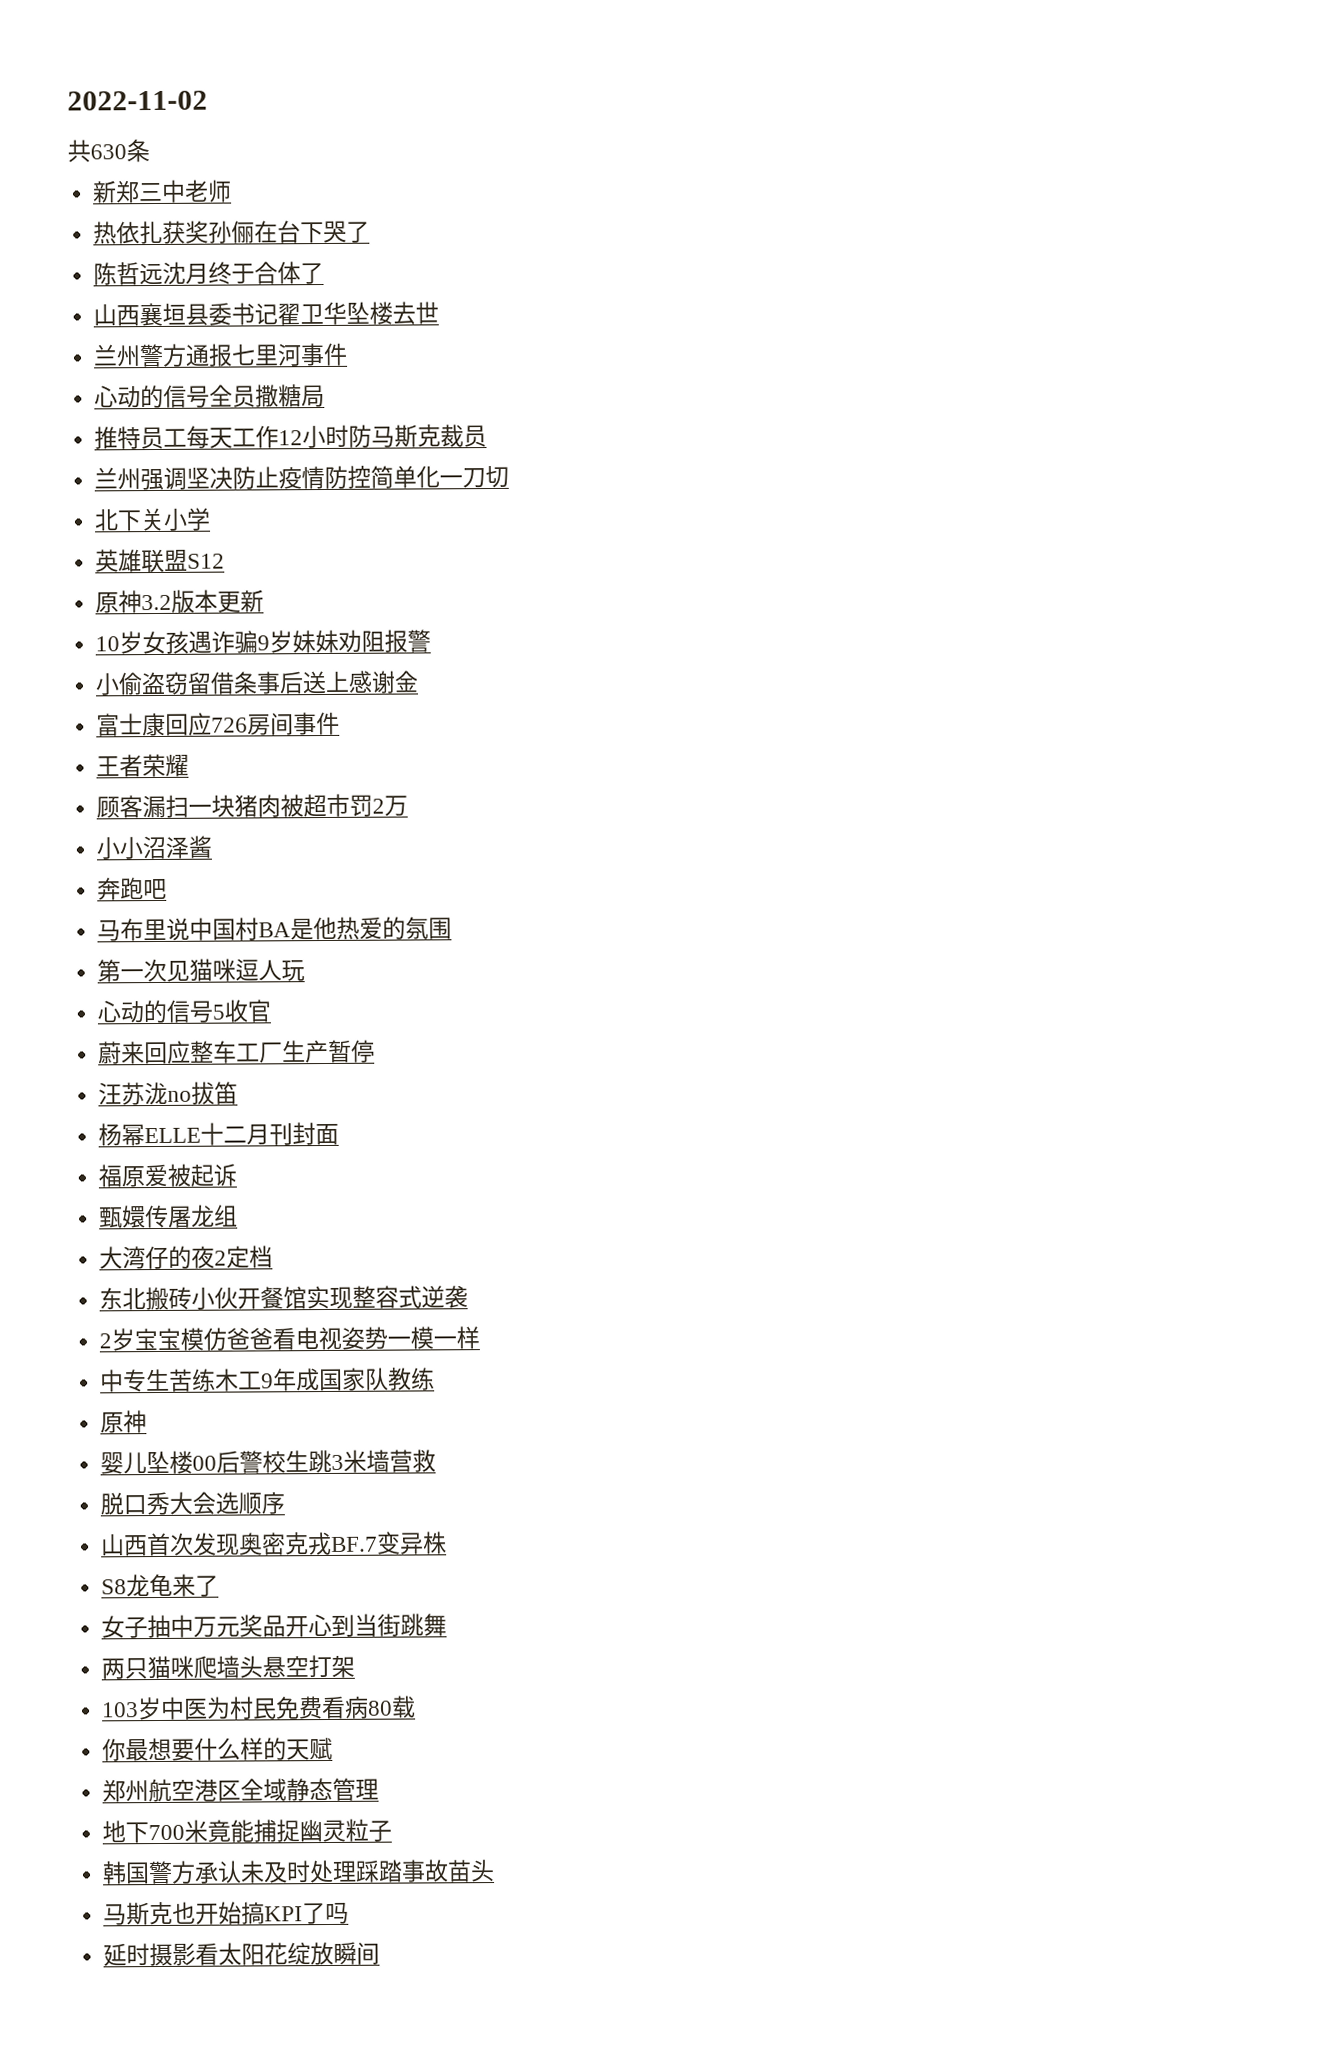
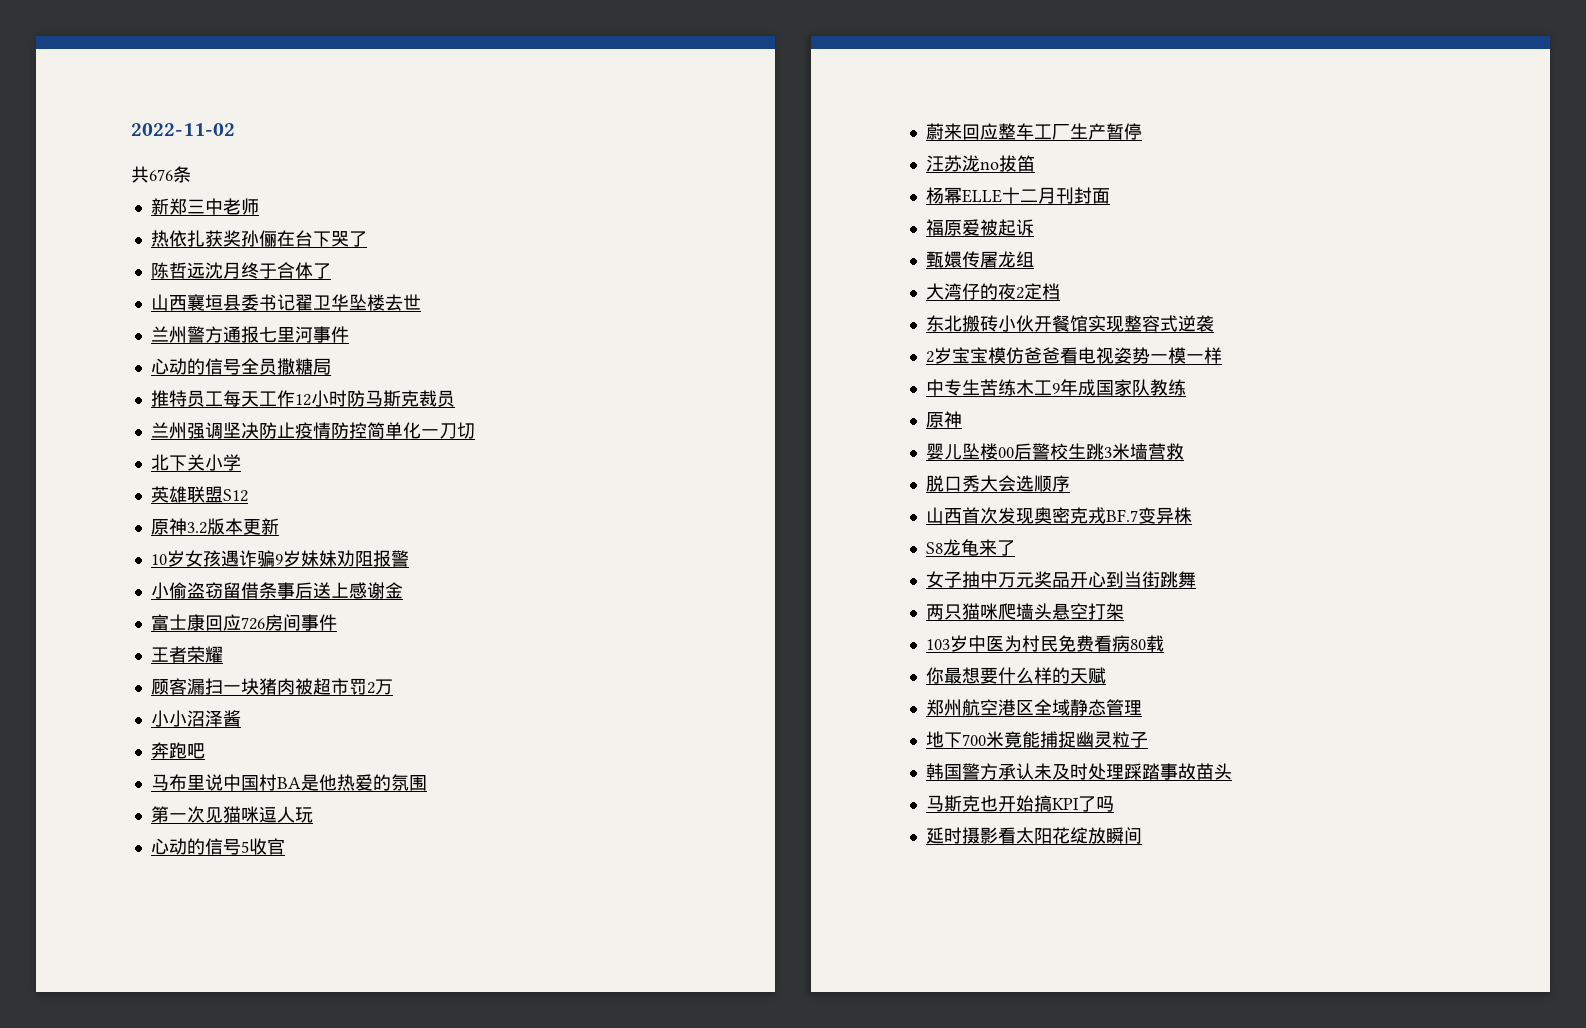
- 共630条
+ 共676条

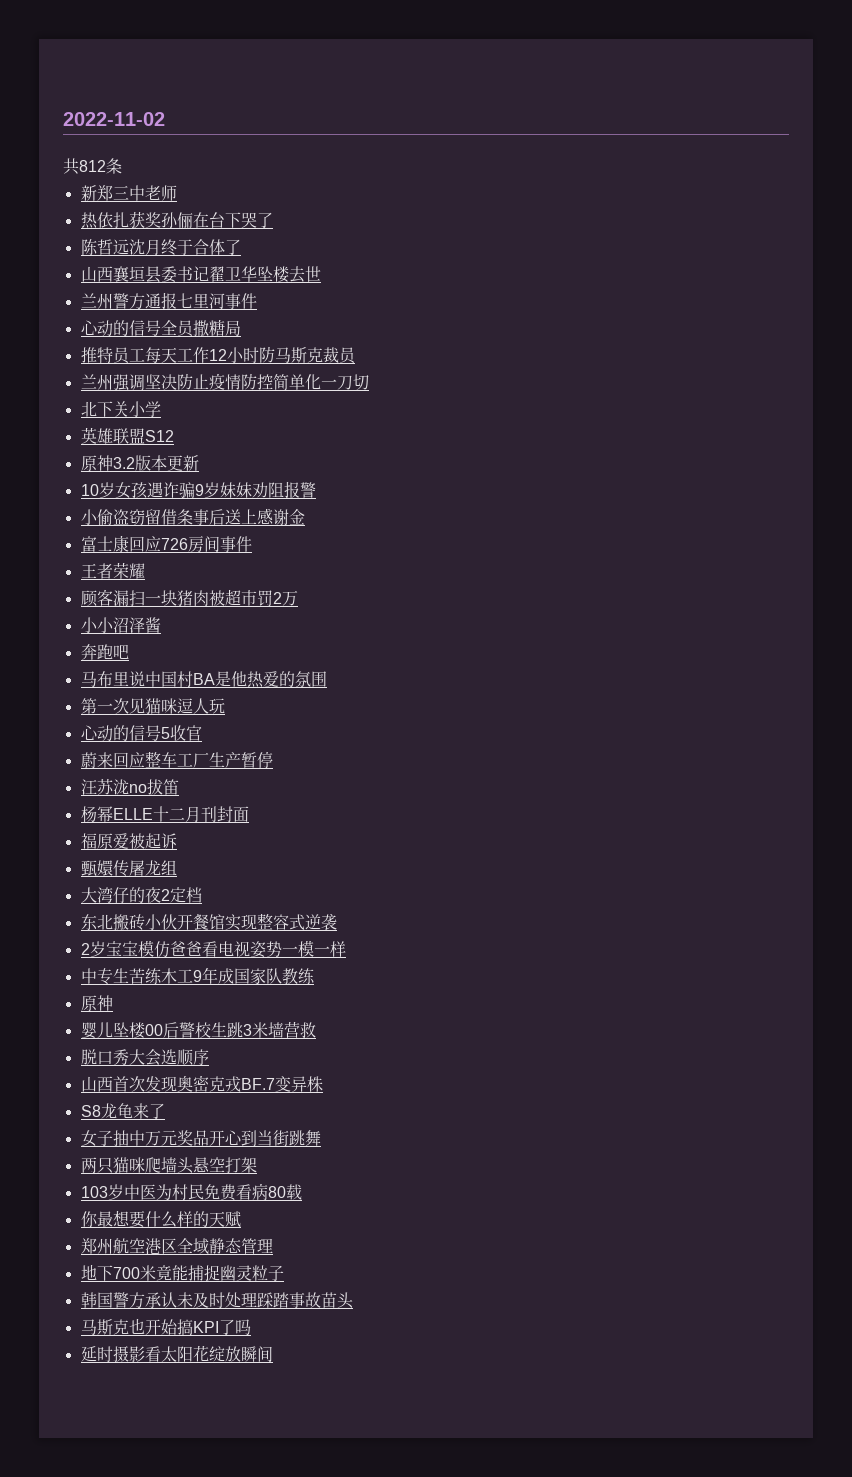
- 共676条
+ 共812条

